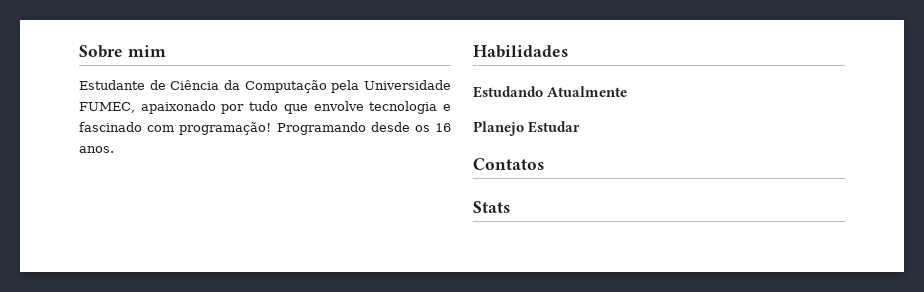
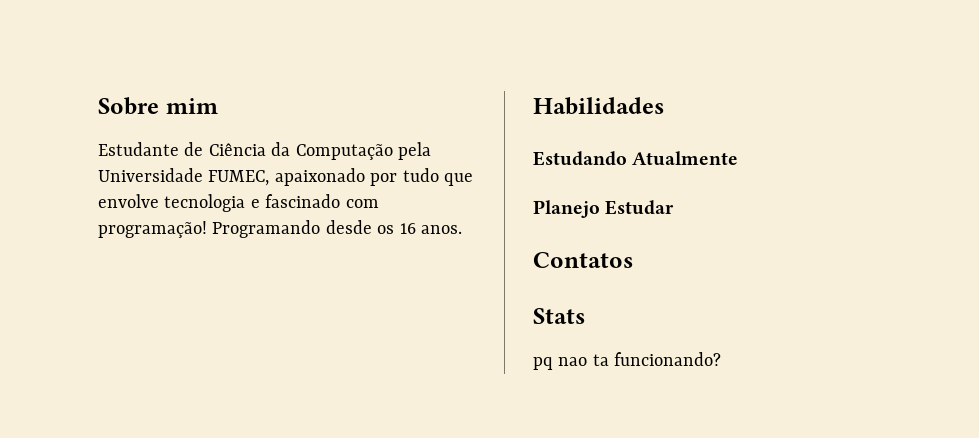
+ pq nao ta funcionando?

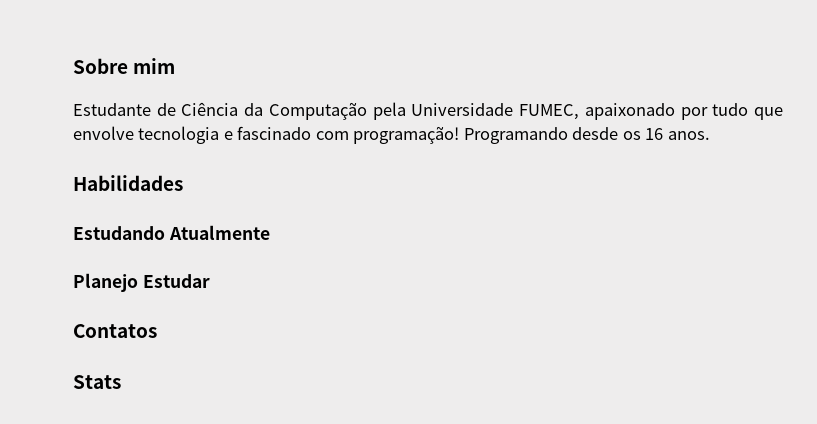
- pq nao ta funcionando?

